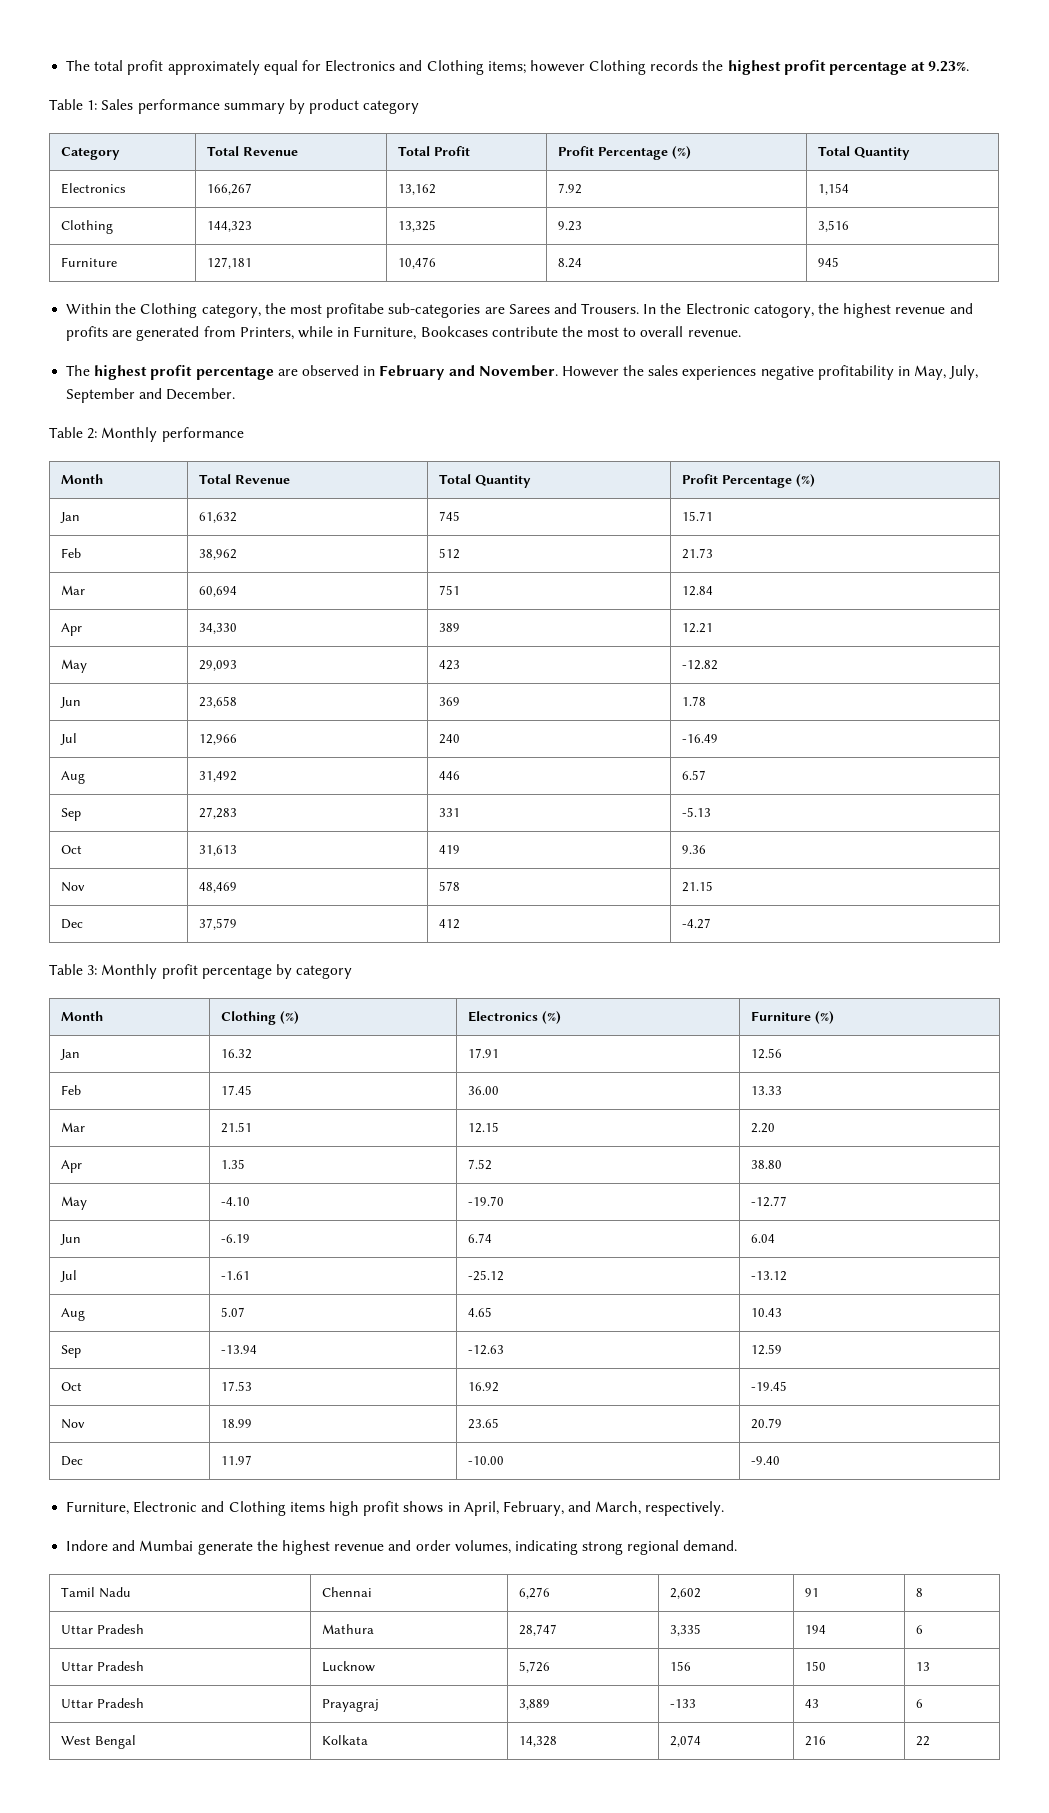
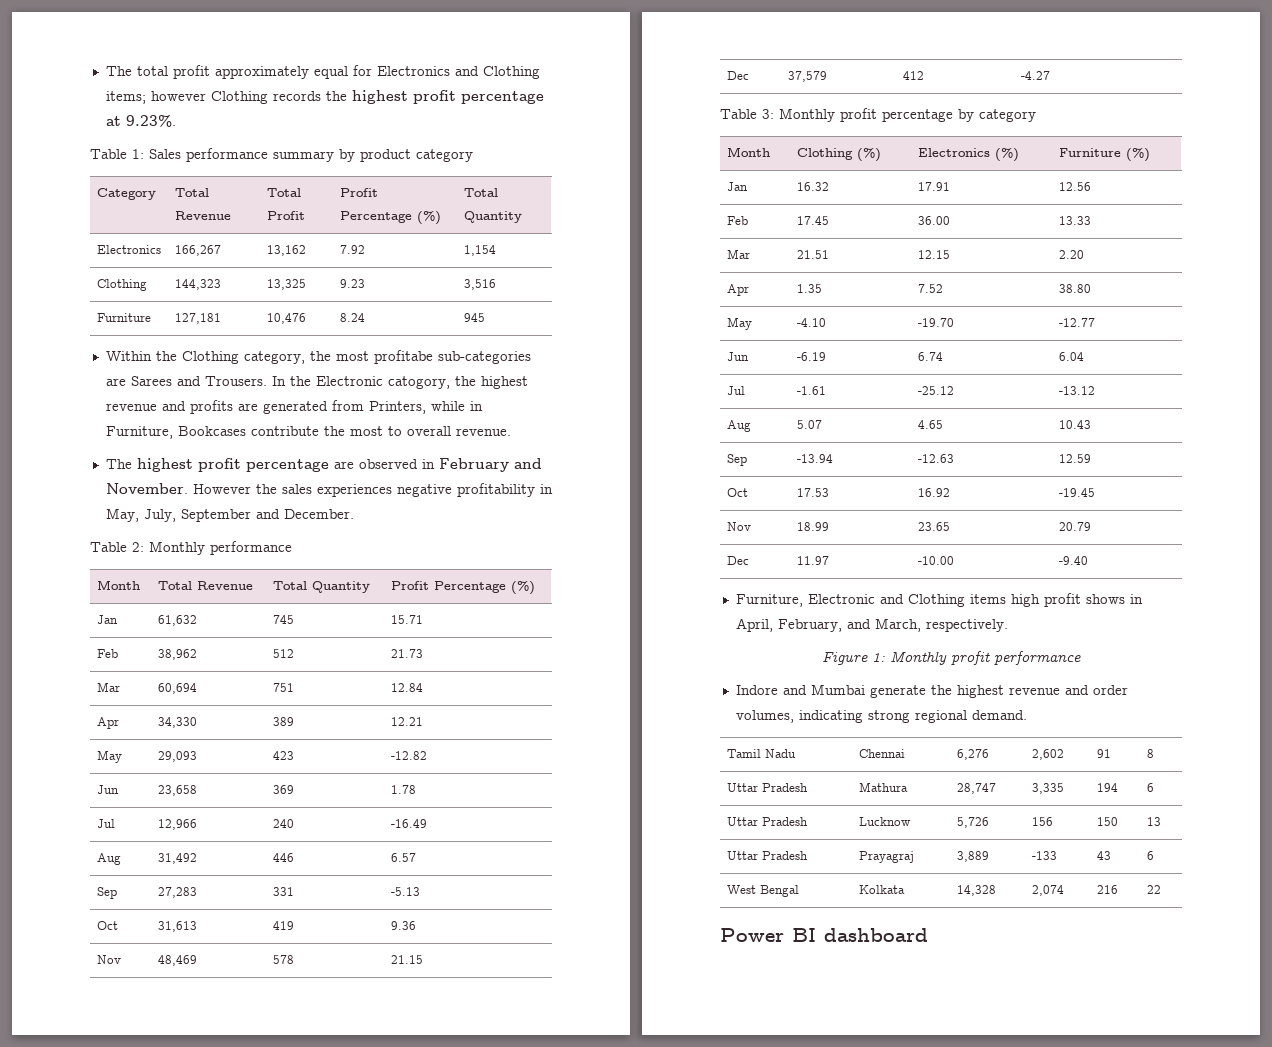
+ Figure 1: Monthly profit performance
+ Power BI dashboard

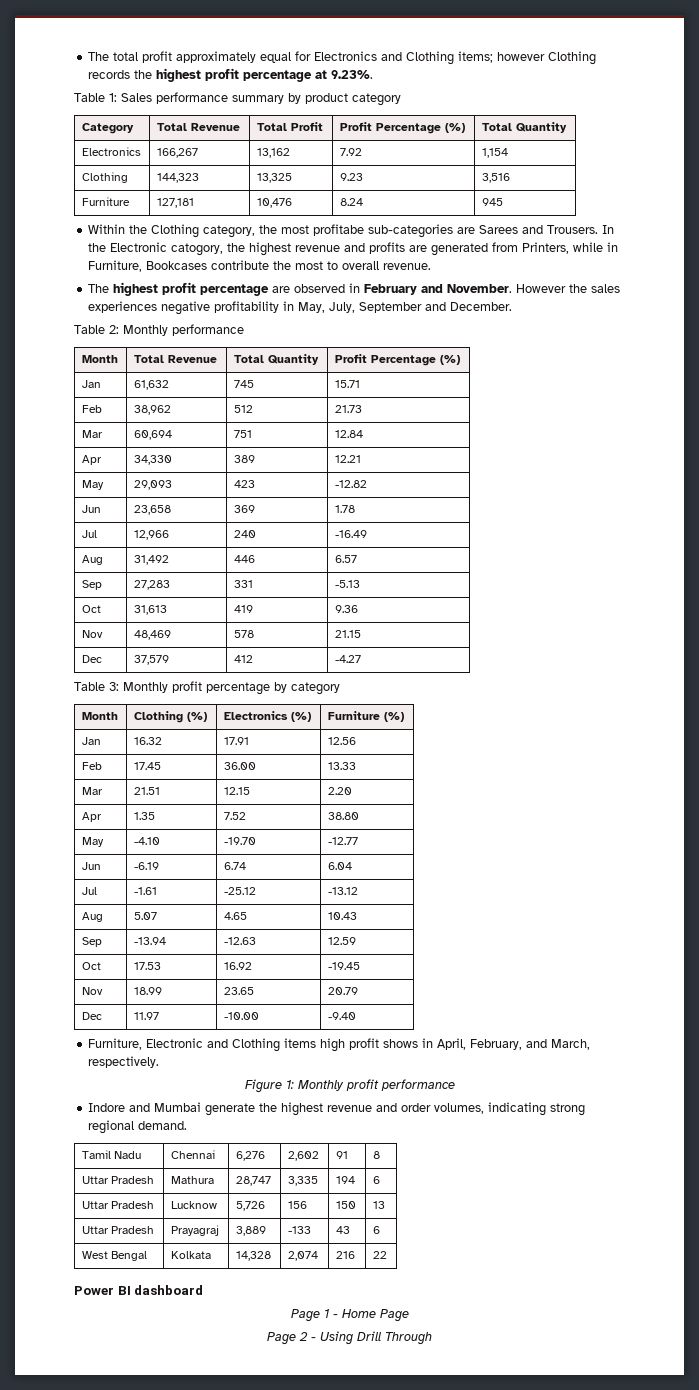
+ Page 1 - Home Page
+ Page 2 - Using Drill Through

